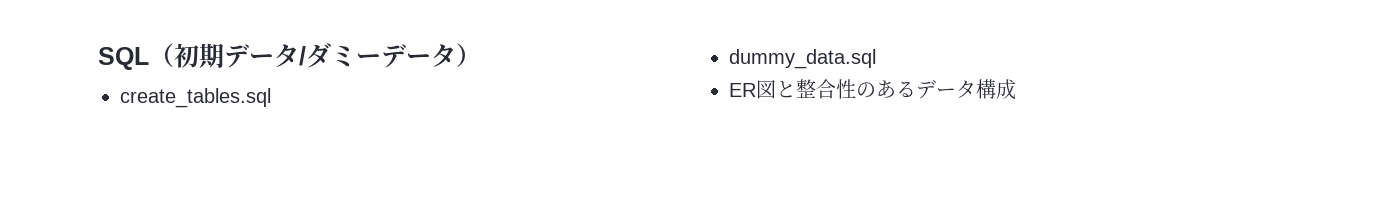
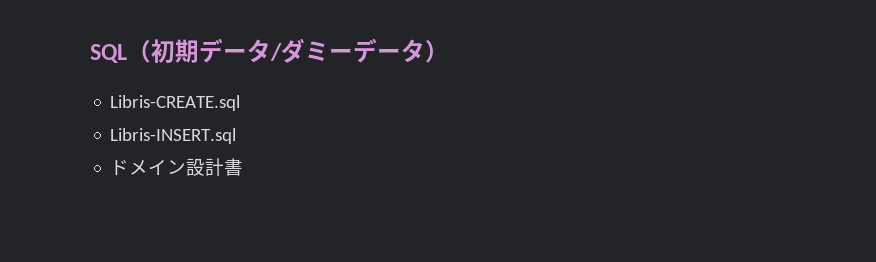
- create_tables.sql
- dummy_data.sql
- ER図と整合性のあるデータ構成
+ Libris-CREATE.sql
+ Libris-INSERT.sql
+ ドメイン設計書

